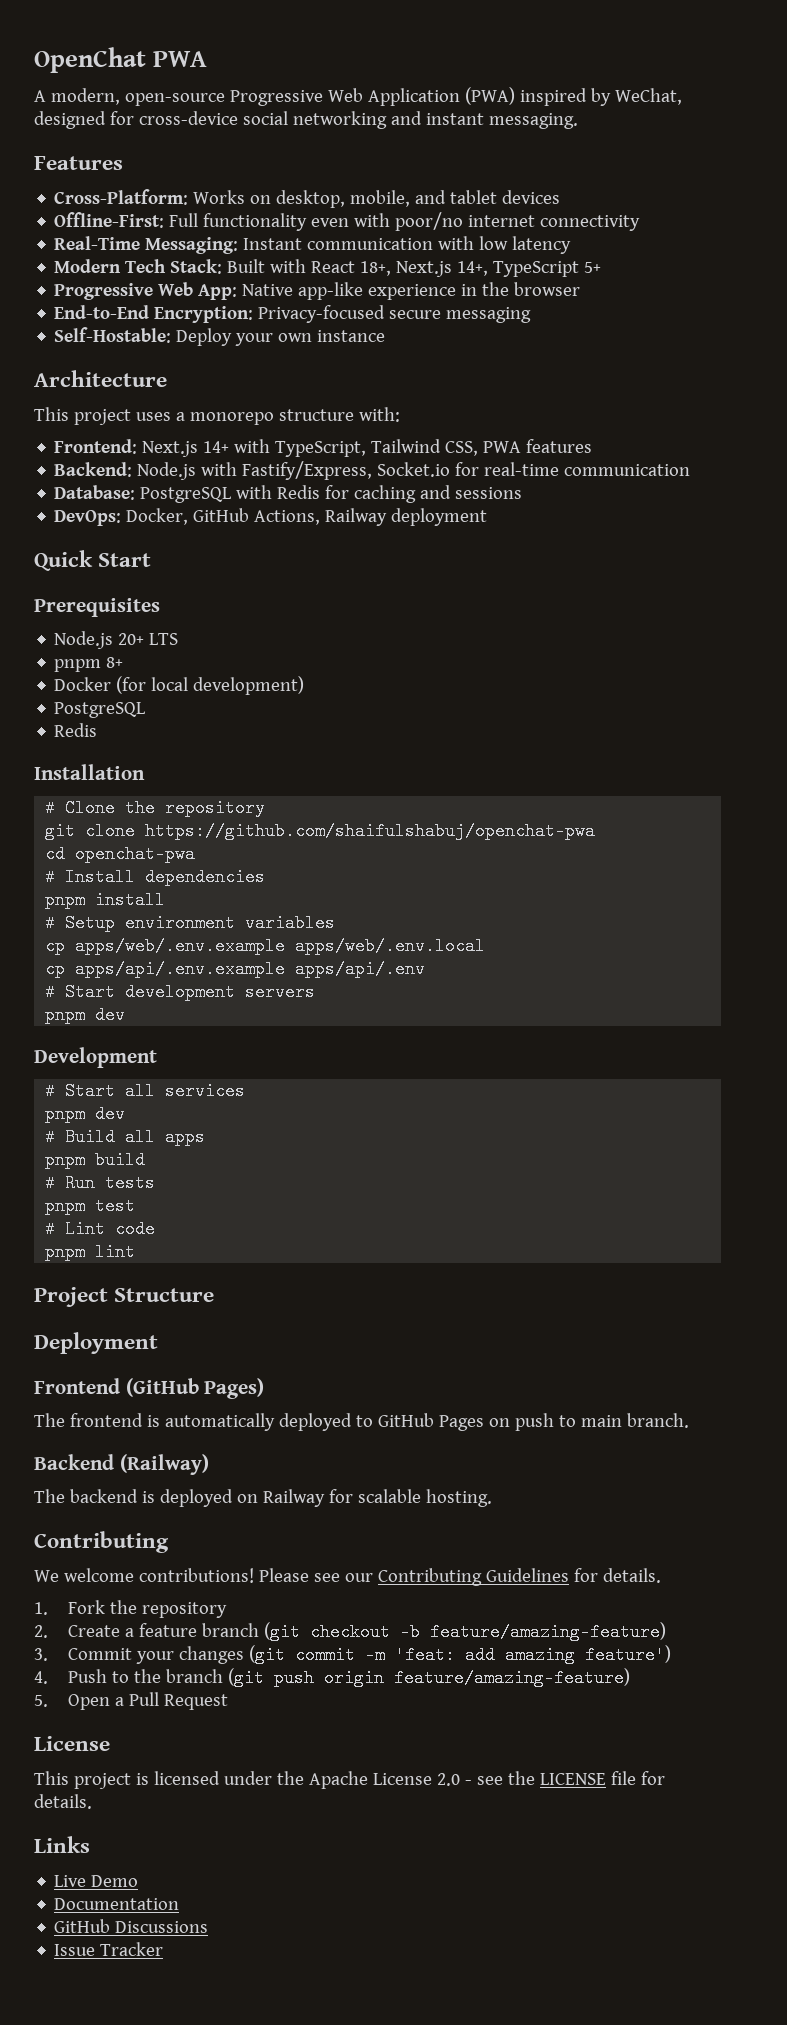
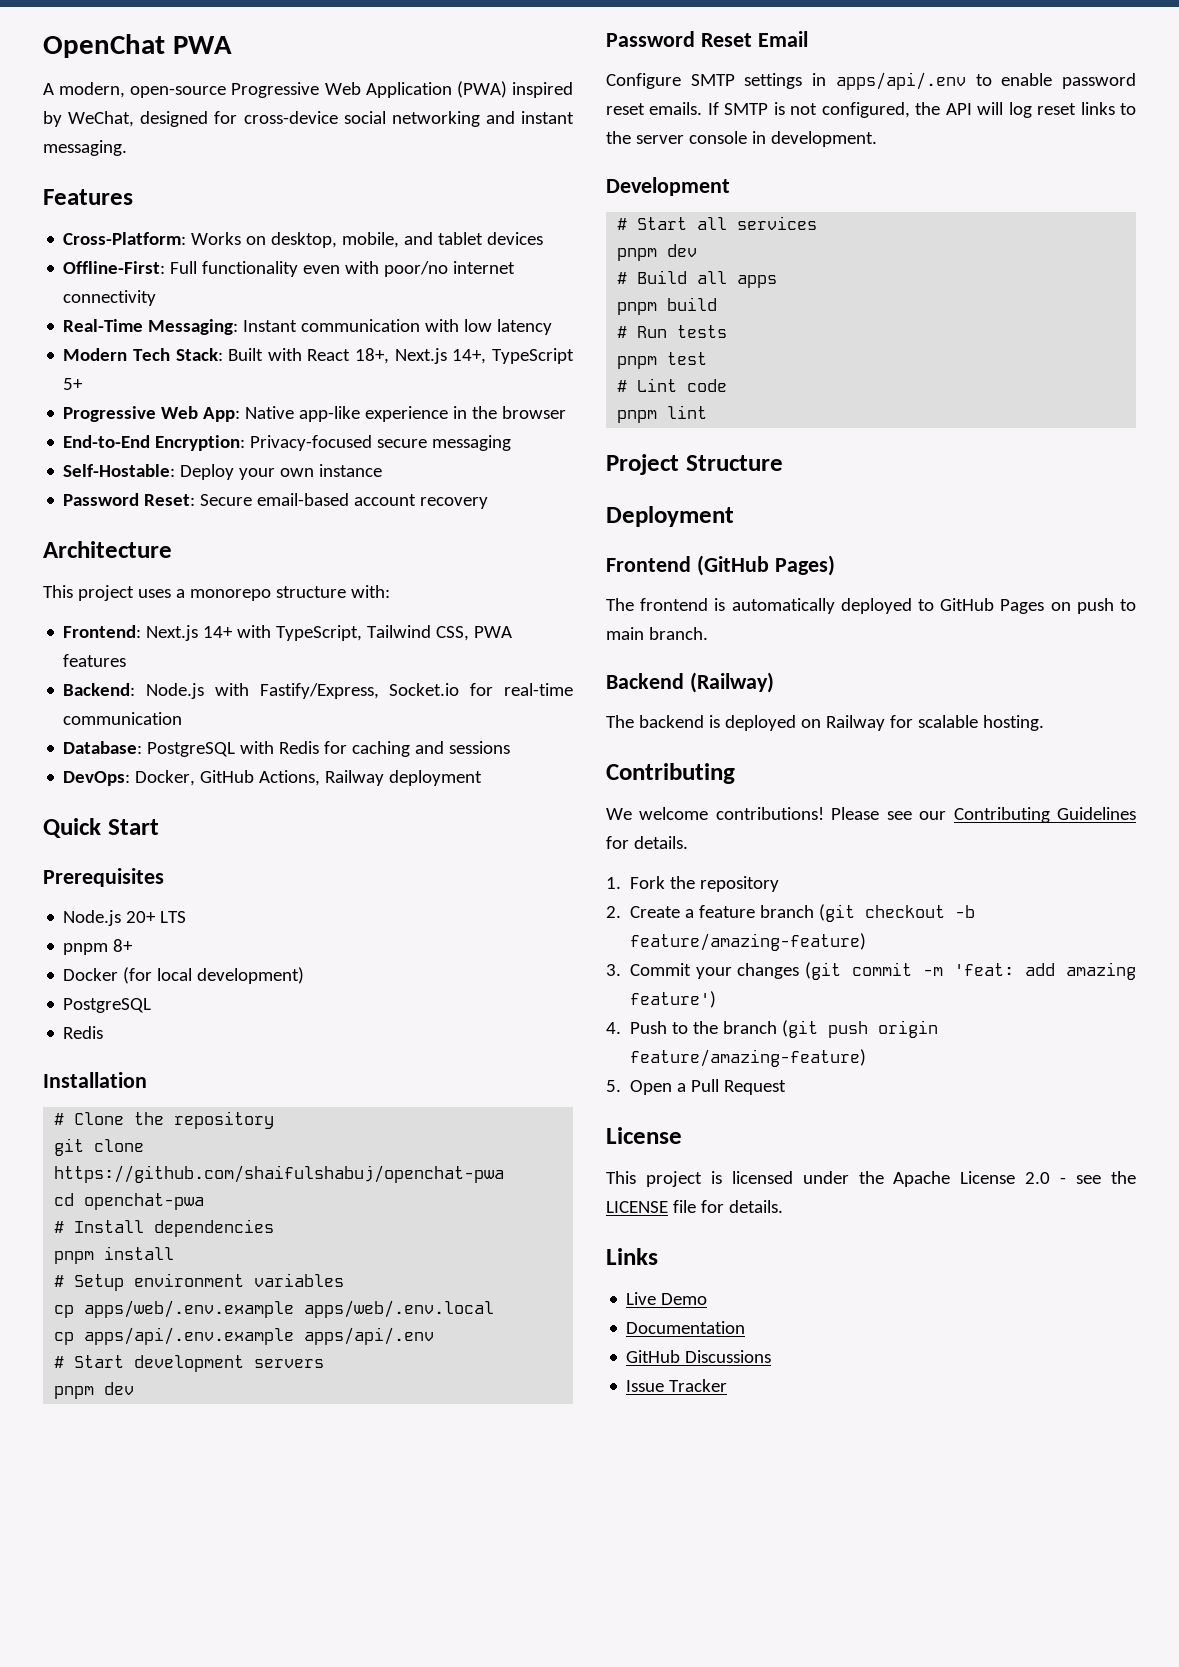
+ Password Reset: Secure email-based account recovery
+ Password Reset Email
+ Configure SMTP settings in apps/api/.env to enable password reset emails. If SMTP is not configured, the API will log reset links to the server console in development.

